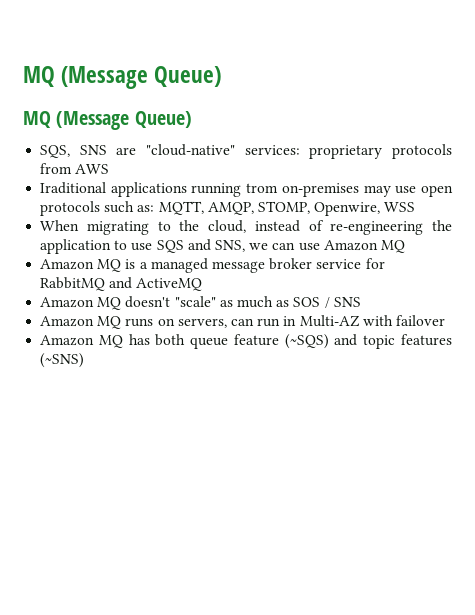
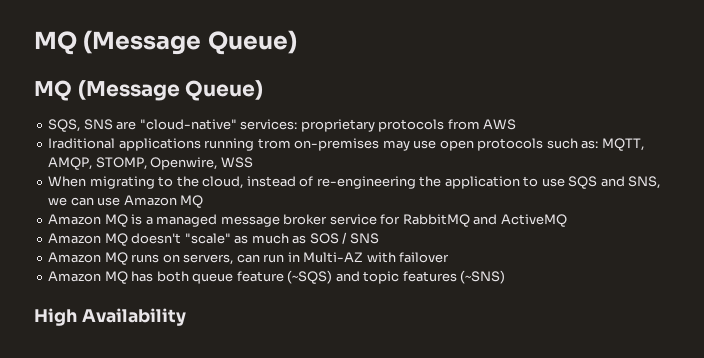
+ High Availability

